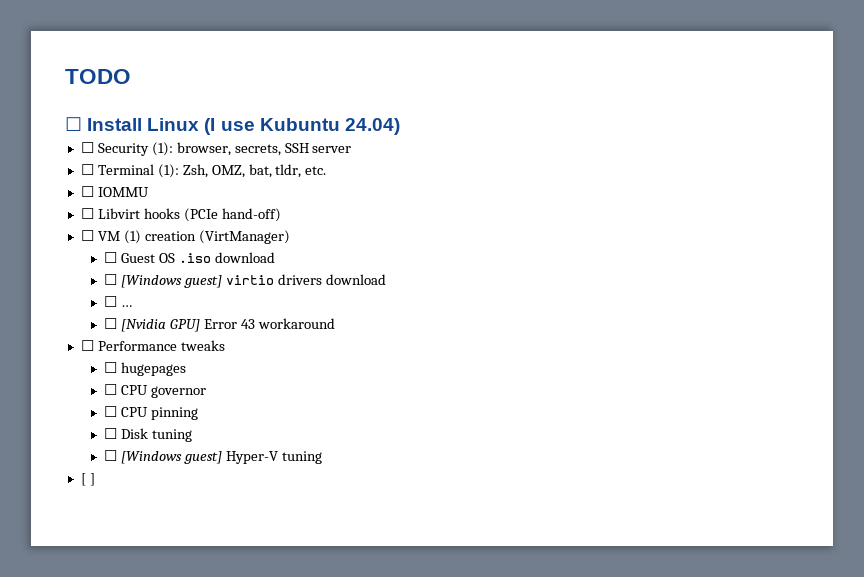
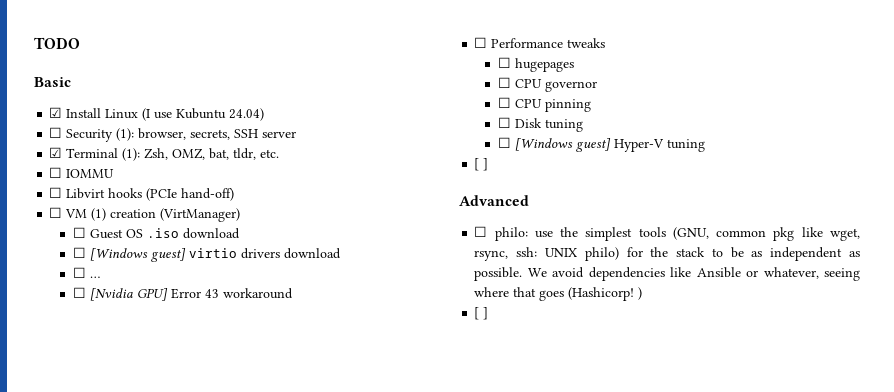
- ☐ Install Linux (I use Kubuntu 24.04)
+ Basic
+ ☑ Install Linux (I use Kubuntu 24.04)
- ☐ Terminal (1): Zsh, OMZ, bat, tldr, etc.
+ ☑ Terminal (1): Zsh, OMZ, bat, tldr, etc.
+ Advanced
+ ☐ philo: use the simplest tools (GNU, common pkg like wget, rsync, ssh: UNIX philo) for the stack to be as independent as possible. We avoid dependencies like Ansible or whatever, seeing where that goes (Hashicorp! )
+ [ ]

